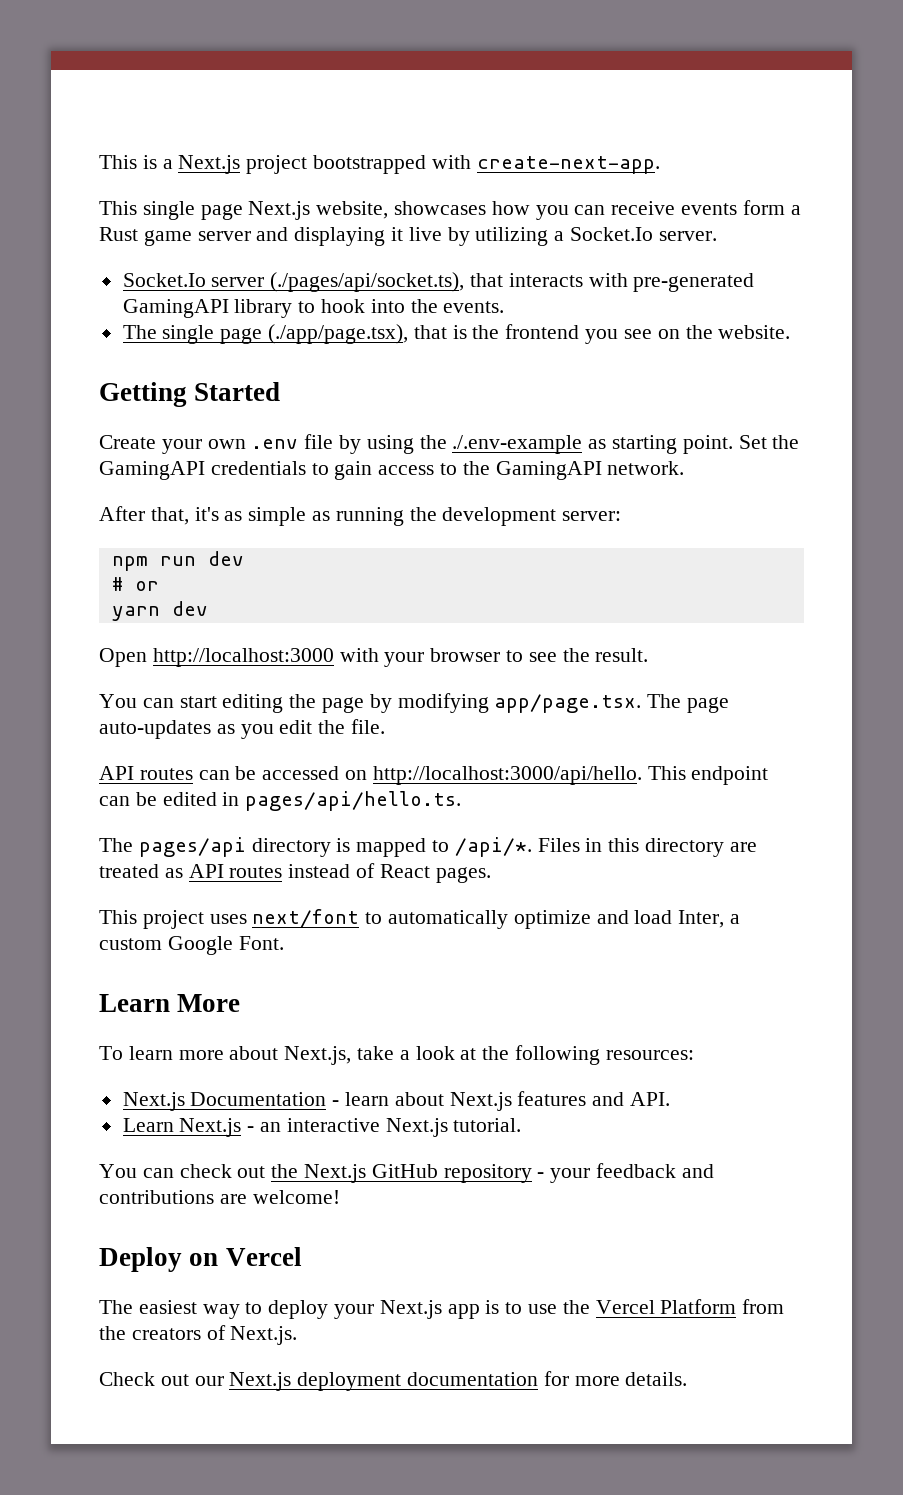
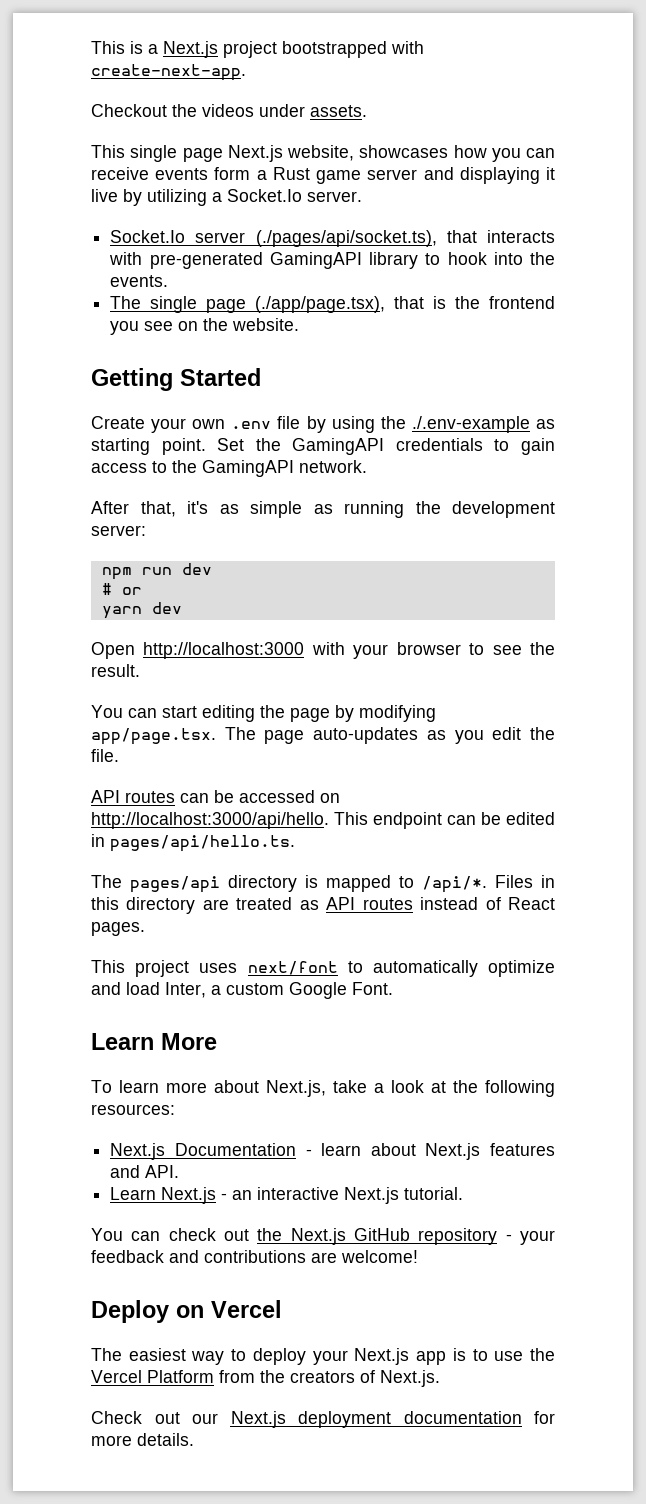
+ Checkout the videos under assets.

